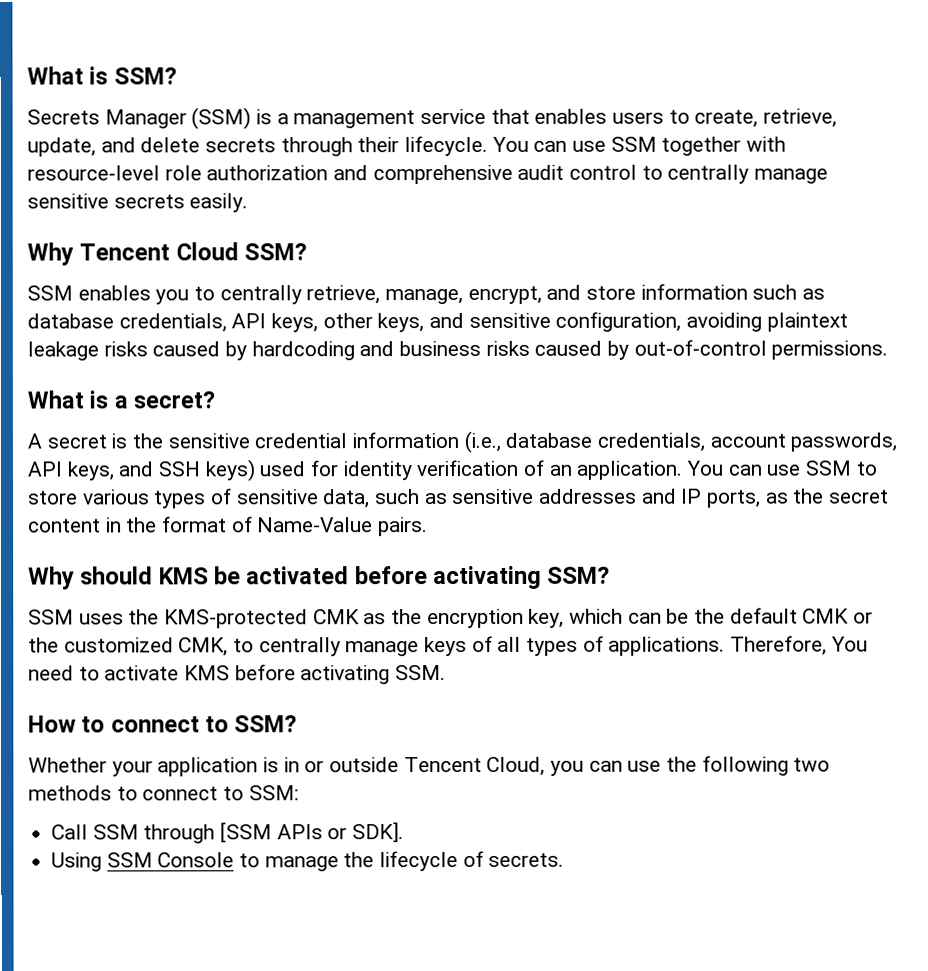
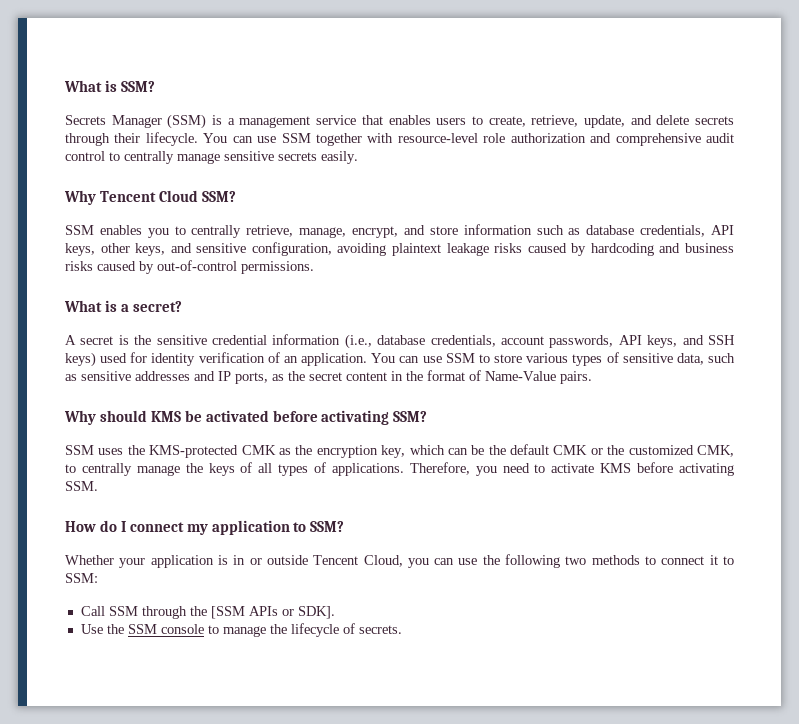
- SSM uses the KMS-protected CMK as the encryption key, which can be the default CMK or the customized CMK, to centrally manage keys of all types of applications.
+ SSM uses the KMS-protected CMK as the encryption key, which can be the default CMK or the customized CMK, to centrally manage the keys of all types of applications.
- Therefore, You need to activate KMS before activating SSM.
+ Therefore, you need to activate KMS before activating SSM.
- How to connect to SSM?
+ How do I connect my application to SSM?
- Whether your application is in or outside Tencent Cloud, you can use the following two methods to connect to SSM:
+ Whether your application is in or outside Tencent Cloud, you can use the following two methods to connect it to SSM:
- Call SSM through [SSM APIs or SDK].
+ Call SSM through the [SSM APIs or SDK].
- Using SSM Console to manage the lifecycle of secrets.
+ Use the SSM console to manage the lifecycle of secrets.

